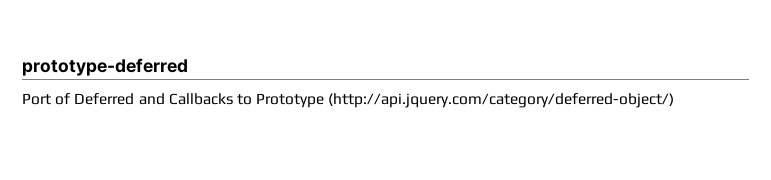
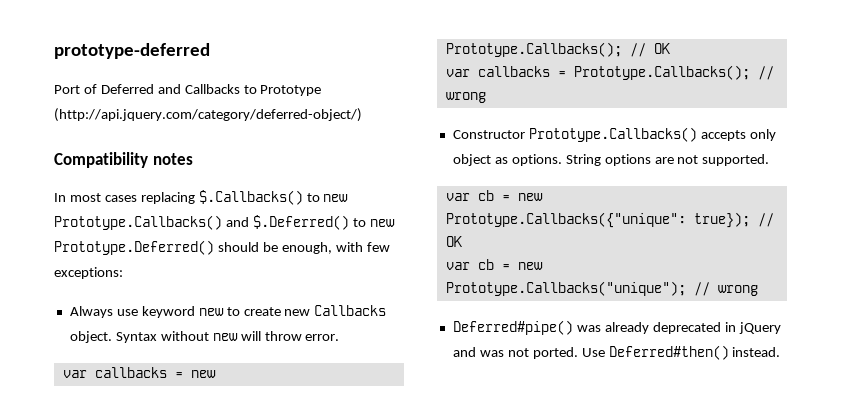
+ Compatibility notes
+ In most cases replacing $.Callbacks() to new Prototype.Callbacks() and $.Deferred() to new Prototype.Deferred() should be enough, with few exceptions:
+ Always use keyword new to create new Callbacks object. Syntax without new will throw error.
+ var callbacks = new Prototype.Callbacks(); // OK
+ var callbacks = Prototype.Callbacks(); // wrong
+ Constructor Prototype.Callbacks() accepts only object as options. String options are not supported.
+ var cb = new Prototype.Callbacks({"unique": true}); // OK
+ var cb = new Prototype.Callbacks("unique"); // wrong
+ Deferred#pipe() was already deprecated in jQuery and was not ported. Use Deferred#then() instead.

